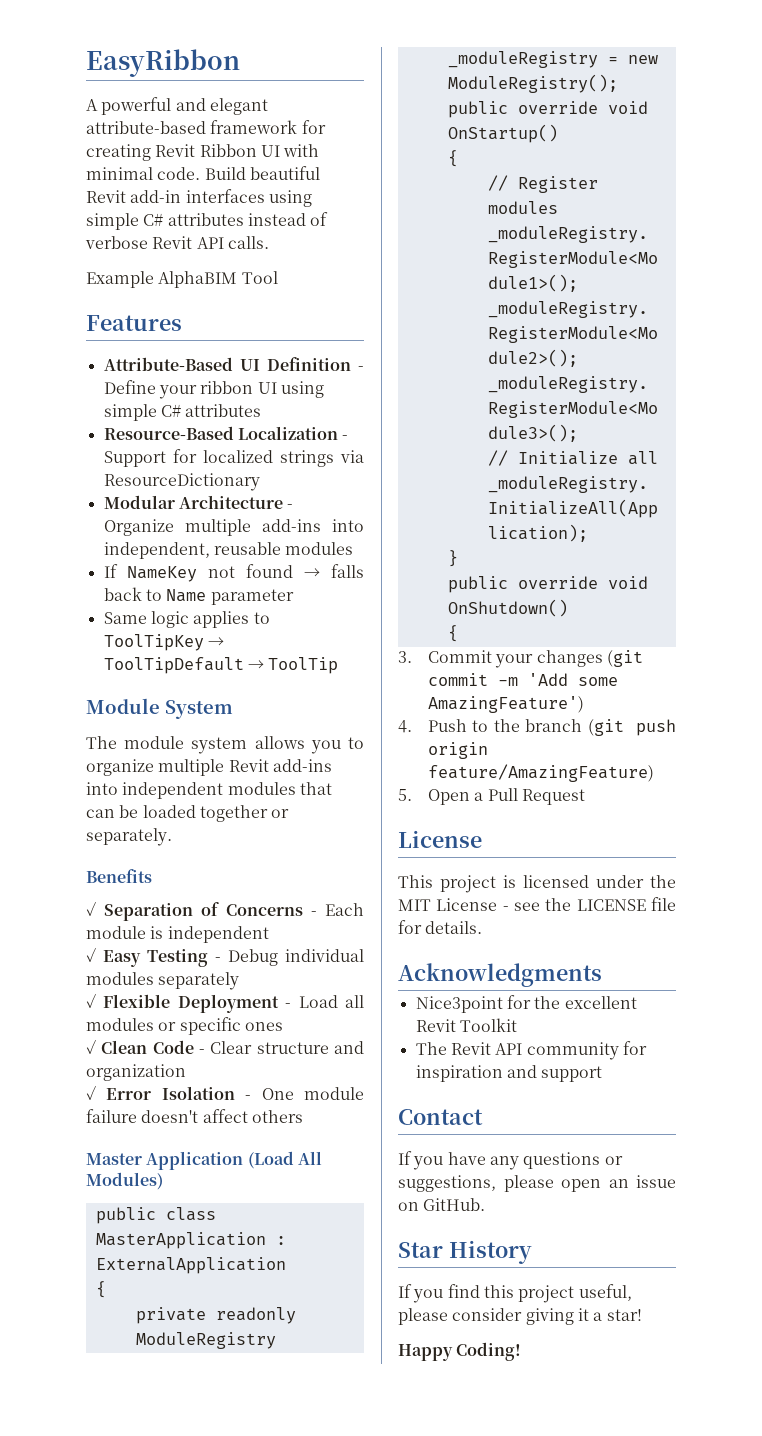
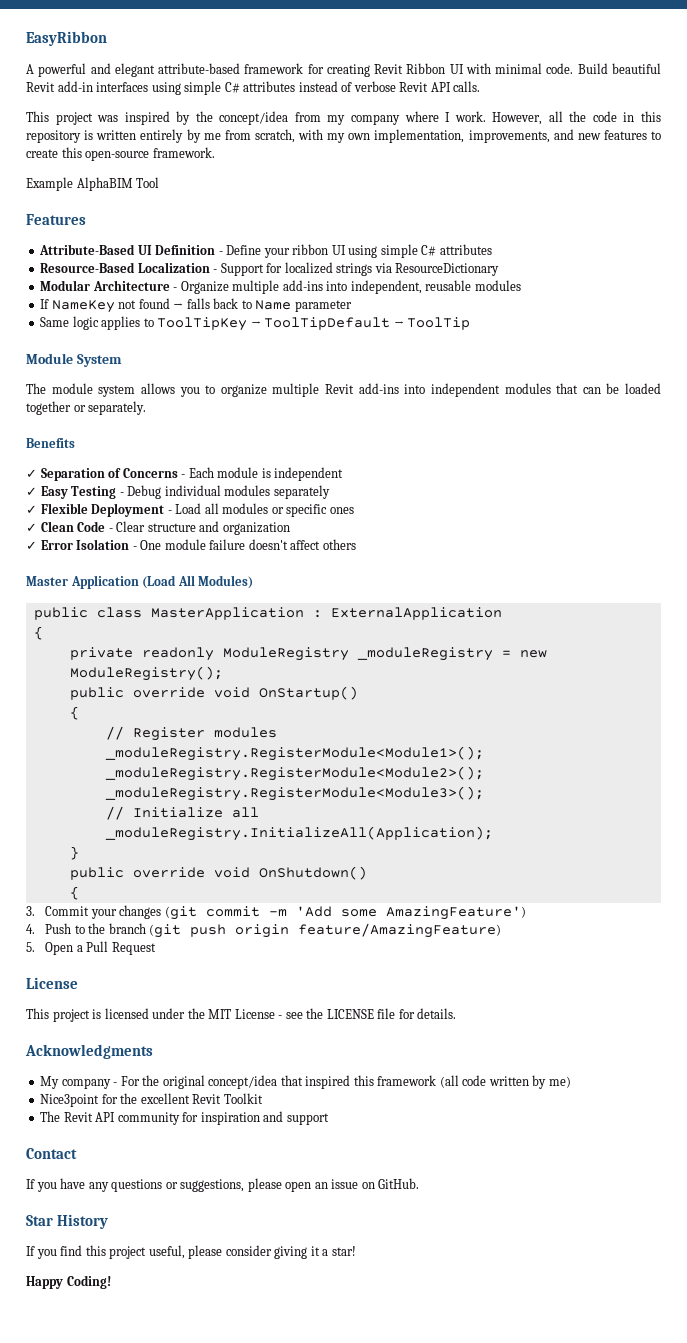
+ This project was inspired by the concept/idea from my company where I work. However, all the code in this repository is written entirely by me from scratch, with my own implementation, improvements, and new features to create this open-source framework.
+ My company - For the original concept/idea that inspired this framework (all code written by me)

